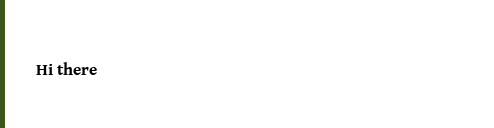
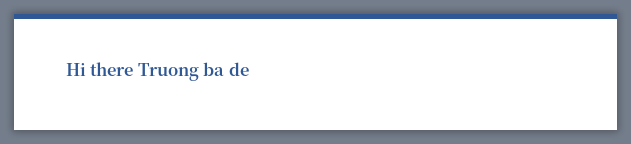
- Hi there
+ Hi there Truong ba de

